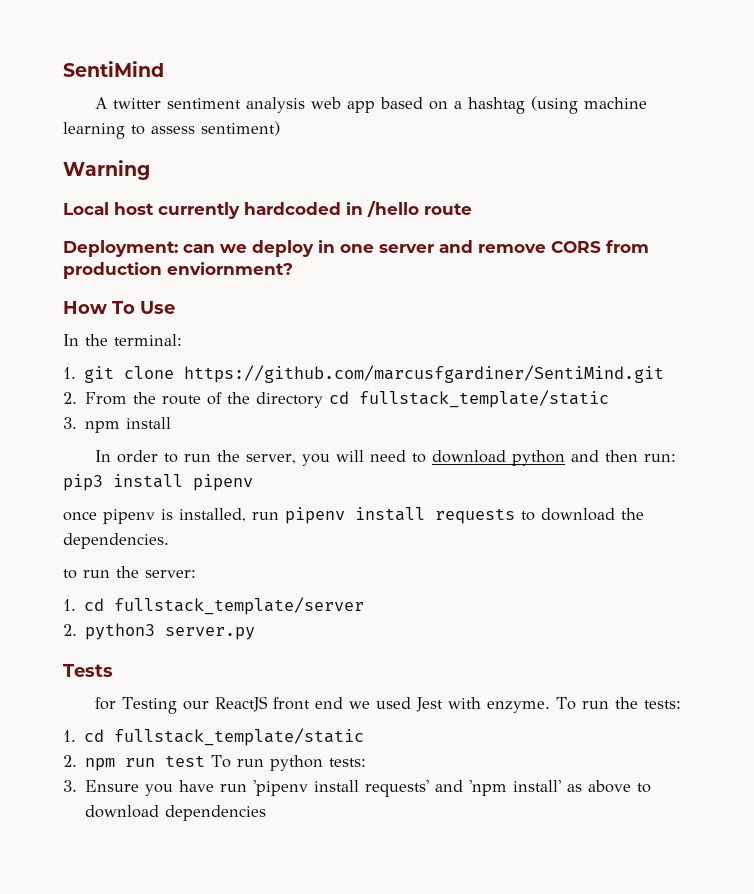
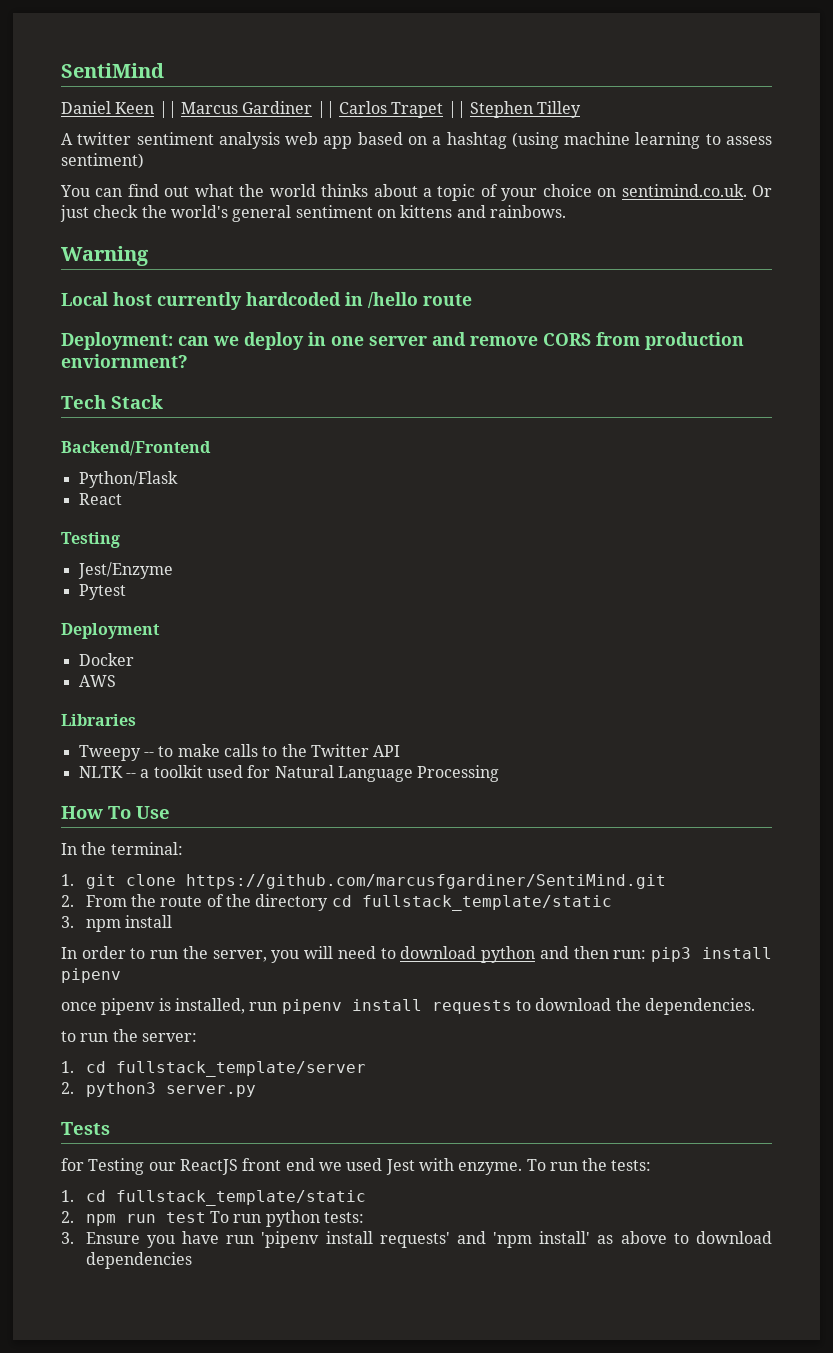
+ Daniel Keen || Marcus Gardiner || Carlos Trapet || Stephen Tilley
+ You can find out what the world thinks about a topic of your choice on sentimind.co.uk. Or just check the world's general sentiment on kittens and rainbows.
+ Tech Stack
+ Backend/Frontend
+ Python/Flask
+ React
+ Testing
+ Jest/Enzyme
+ Pytest
+ Deployment
+ Docker
+ AWS
+ Libraries
+ Tweepy -- to make calls to the Twitter API
+ NLTK -- a toolkit used for Natural Language Processing

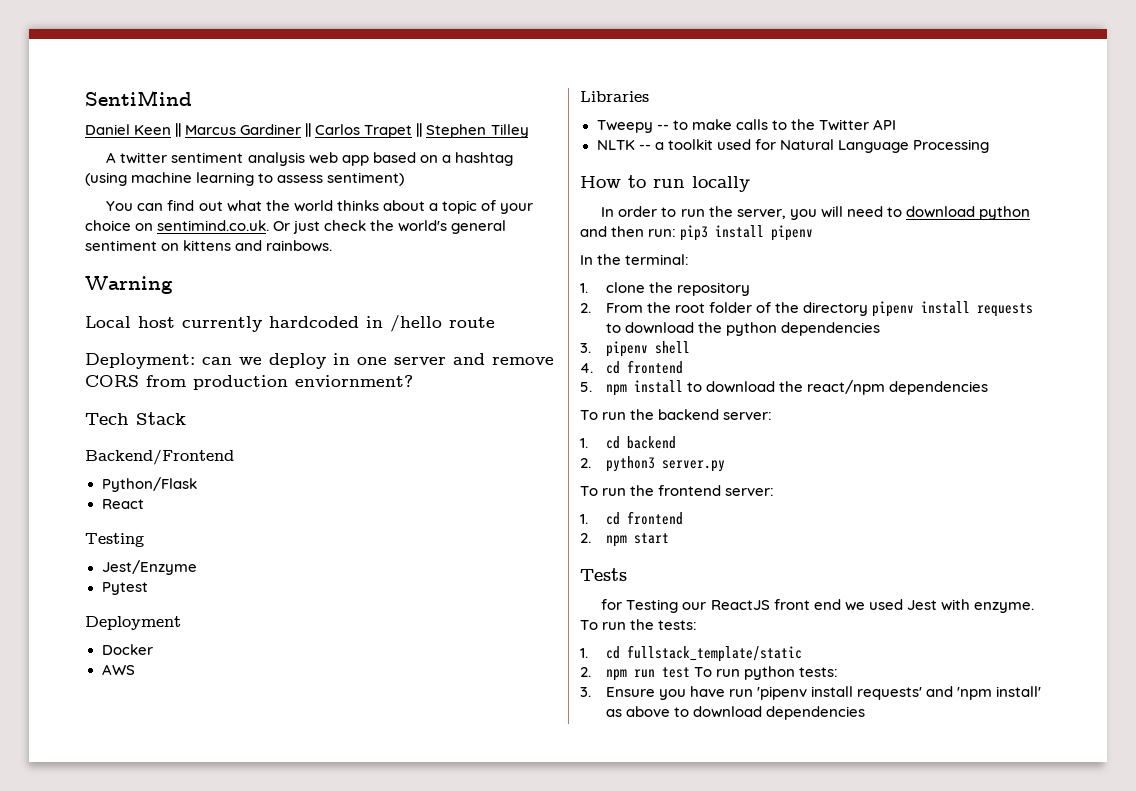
- How To Use
- In the terminal:
- 1. git clone https://github.com/marcusfgardiner/SentiMind.git
- 2. From the route of the directory cd fullstack_template/static
- 3. npm install
+ How to run locally
- once pipenv is installed, run pipenv install requests to download the dependencies.
- to run the server:
- 1. cd fullstack_template/server
+ In the terminal:
+ 1. clone the repository
+ 2. From the root folder of the directory pipenv install requests to download the python dependencies
+ 3. pipenv shell
+ 4. cd frontend
+ 5. npm install to download the react/npm dependencies
+ To run the backend server:
+ 1. cd backend
+ To run the frontend server:
+ 1. cd frontend
+ 2. npm start

